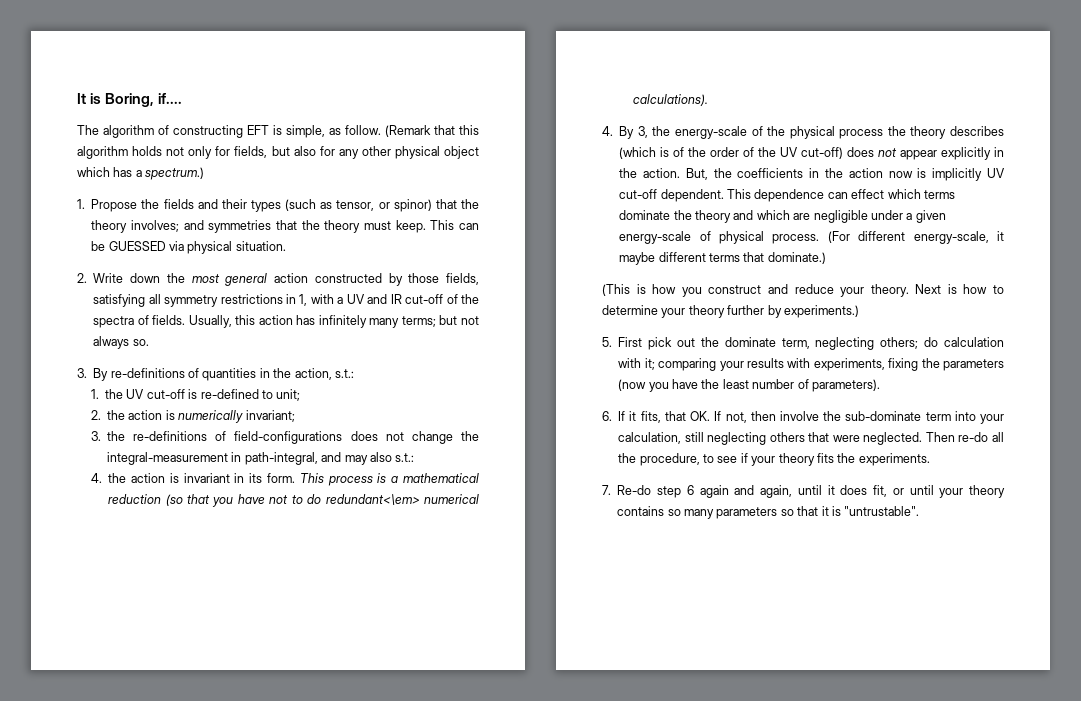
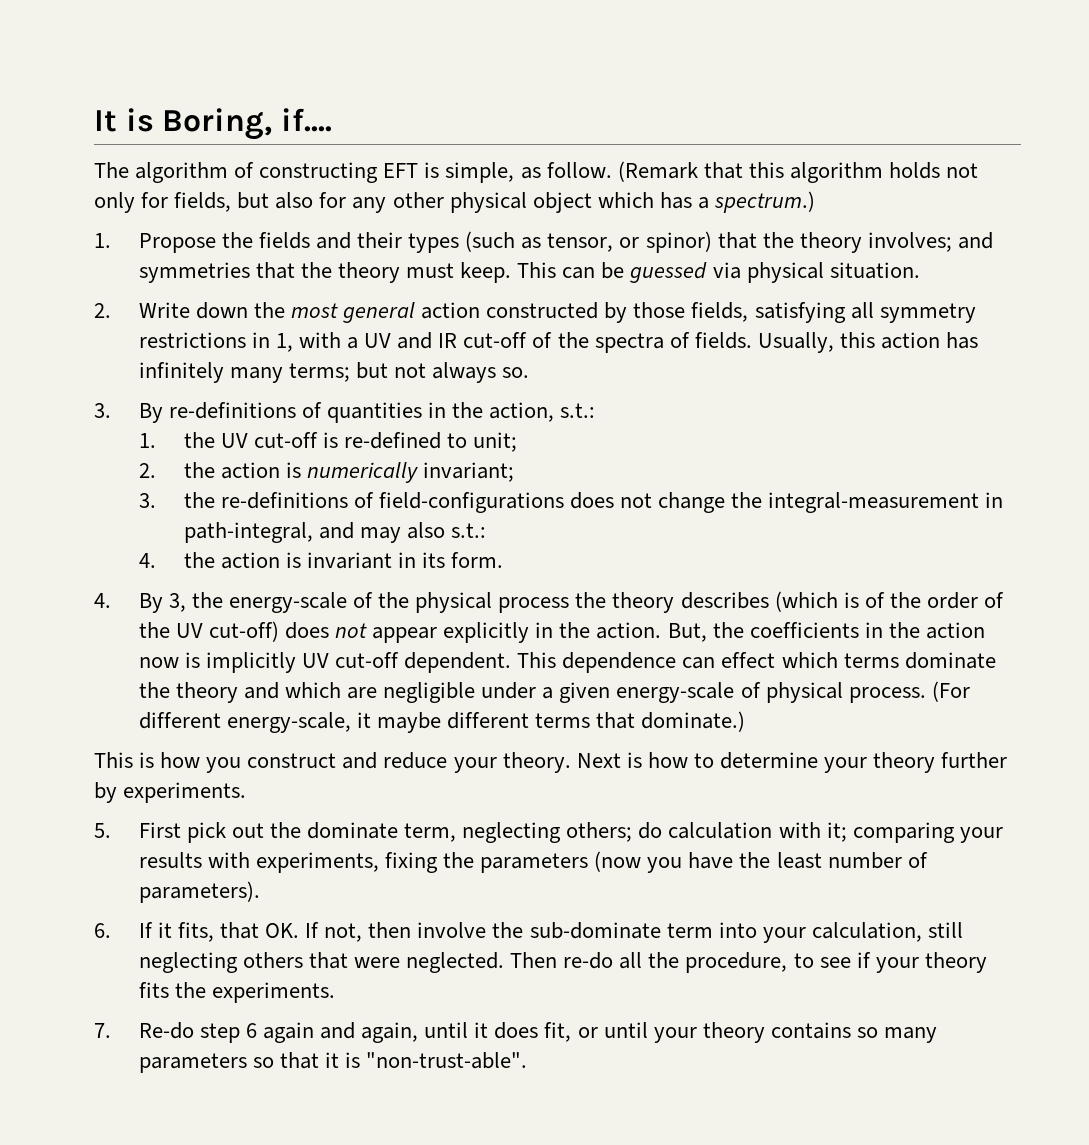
- This can be GUESSED via physical situation.
+ This can be guessed via physical situation.
- This process is a mathematical reduction (so that you have not to do redundant<\em> numerical calculations).
- (This is how you construct and reduce your theory.
+ This is how you construct and reduce your theory.
- Next is how to determine your theory further by experiments.)
+ Next is how to determine your theory further by experiments.
- 7. Re-do step 6 again and again, until it does fit, or until your theory contains so many parameters so that it is "untrustable".
+ 7. Re-do step 6 again and again, until it does fit, or until your theory contains so many parameters so that it is "non-trust-able".

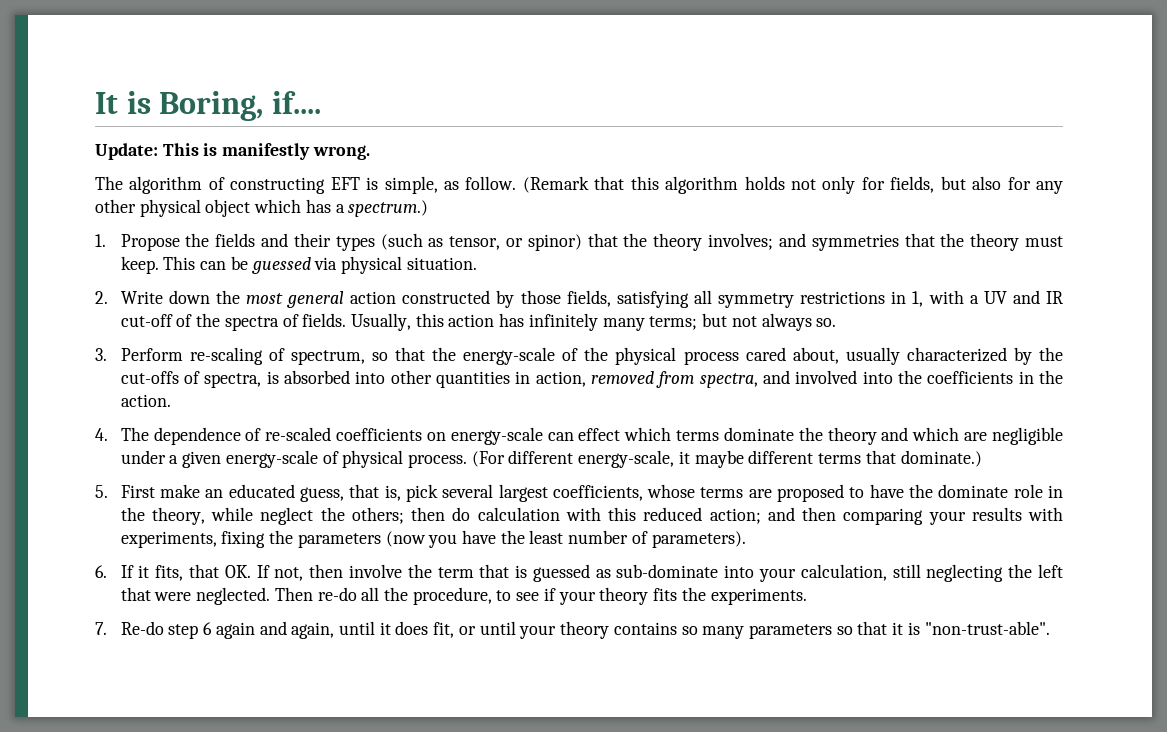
+ Update: This is manifestly wrong.
- 3. By re-definitions of quantities in the action, s.t.:
- 1. the UV cut-off is re-defined to unit;
- 2. the action is numerically invariant;
- 3. the re-definitions of field-configurations does not change the integral-measurement in path-integral, and may also s.t.:
- 4. the action is invariant in its form.
- 4. By 3, the energy-scale of the physical process the theory describes (which is of the order of the UV cut-off) does not appear explicitly in the action. But, the coefficients in the action now is implicitly UV cut-off dependent. This dependence can effect which terms dominate the theory and which are negligible under a given energy-scale of physical process.
+ 3. Perform re-scaling of spectrum, so that the energy-scale of the physical process cared about, usually characterized by the cut-offs of spectra, is absorbed into other quantities in action, removed from spectra, and involved into the coefficients in the action.
+ 4. The dependence of re-scaled coefficients on energy-scale can effect which terms dominate the theory and which are negligible under a given energy-scale of physical process.
- This is how you construct and reduce your theory. Next is how to determine your theory further by experiments.
- 5. First pick out the dominate term, neglecting others; do calculation with it; comparing your results with experiments, fixing the parameters (now you have the least number of parameters).
+ 5. First make an educated guess, that is, pick several largest coefficients, whose terms are proposed to have the dominate role in the theory, while neglect the others; then do calculation with this reduced action; and then comparing your results with experiments, fixing the parameters (now you have the least number of parameters).
- 6. If it fits, that OK. If not, then involve the sub-dominate term into your calculation, still neglecting others that were neglected.
+ 6. If it fits, that OK. If not, then involve the term that is guessed as sub-dominate into your calculation, still neglecting the left that were neglected.

